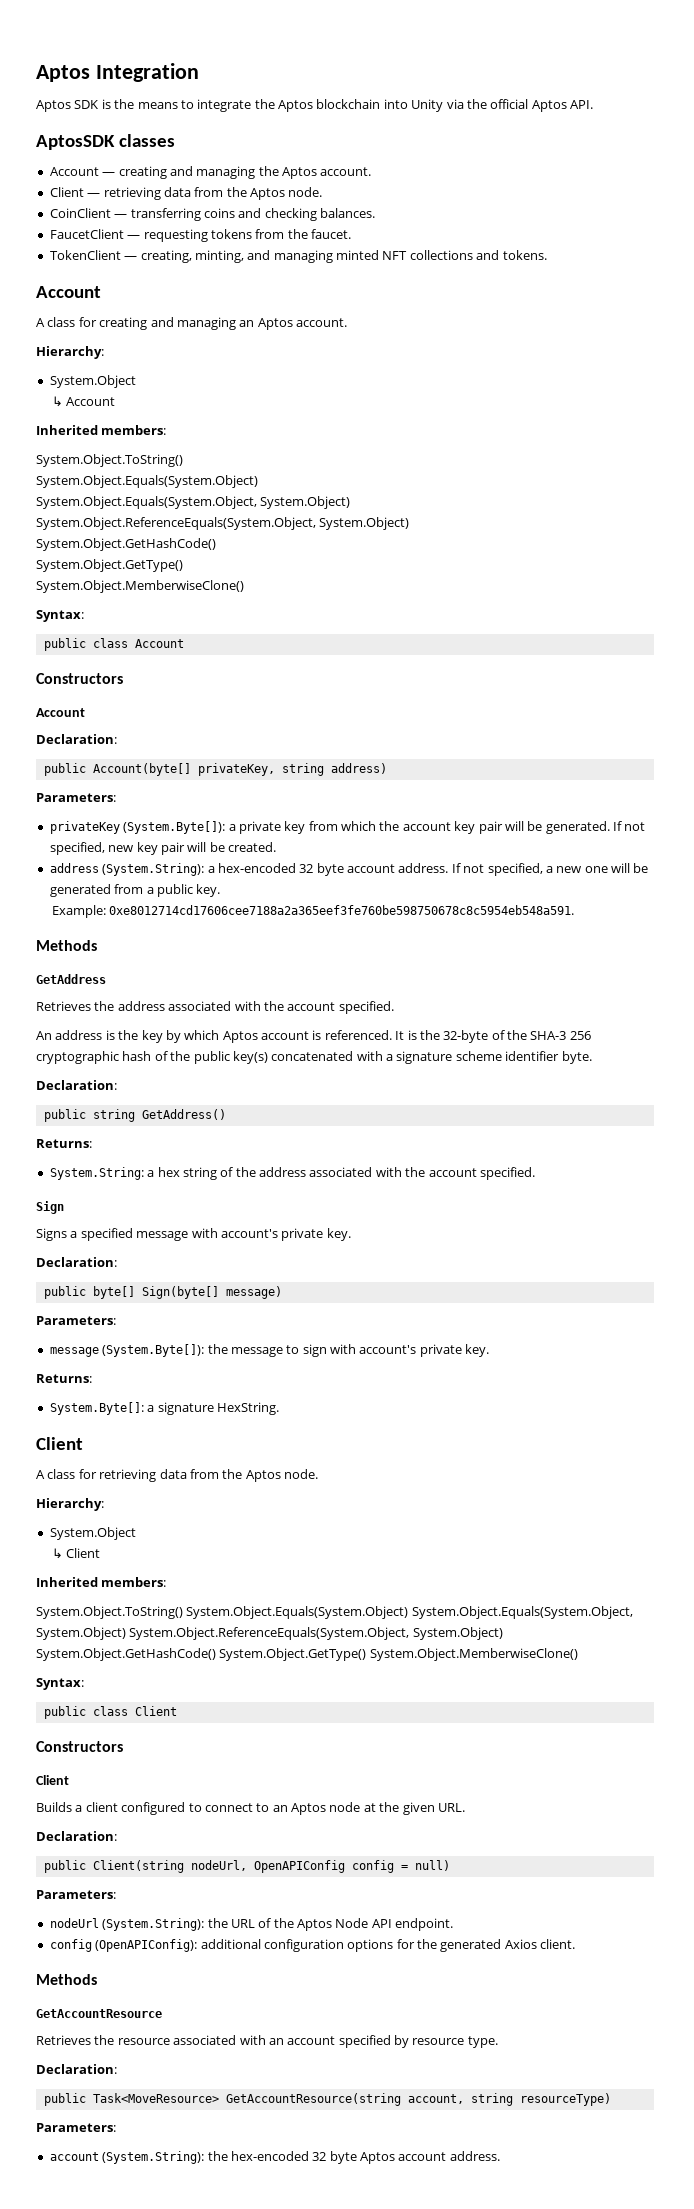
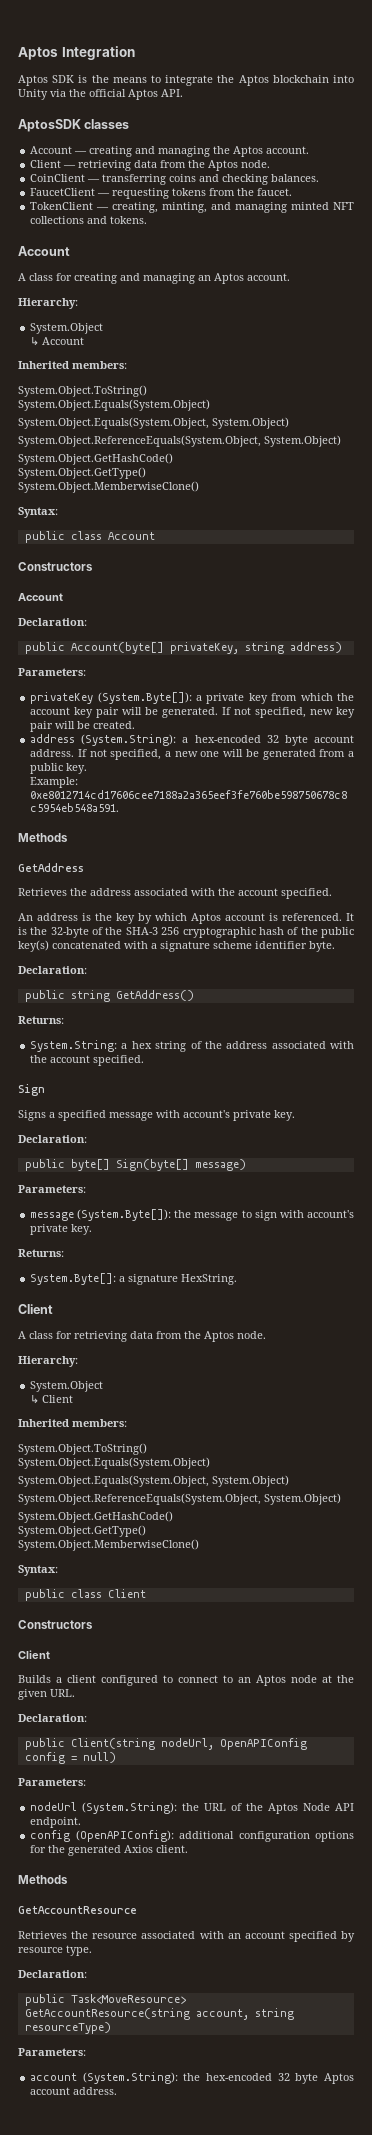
  ↳ Client
  Inherited members:
- System.Object.ToString() System.Object.Equals(System.Object) System.Object.Equals(System.Object, System.Object) System.Object.ReferenceEquals(System.Object, System.Object) System.Object.GetHashCode() System.Object.GetType() System.Object.MemberwiseClone()
+ System.Object.ToString()
+ System.Object.Equals(System.Object)
+ System.Object.Equals(System.Object, System.Object)
+ System.Object.ReferenceEquals(System.Object, System.Object)
+ System.Object.GetHashCode()
+ System.Object.GetType()
+ System.Object.MemberwiseClone()

